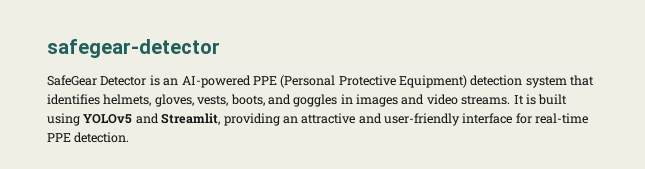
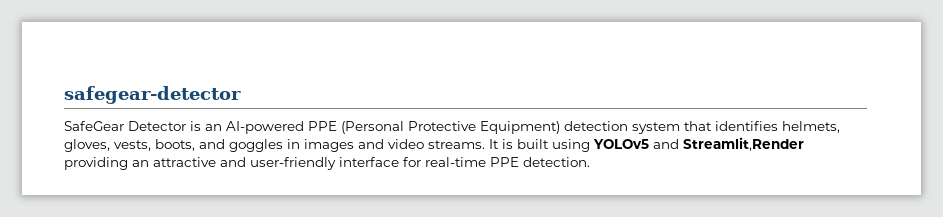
- It is built using YOLOv5 and Streamlit, providing an attractive and user-friendly interface for real-time PPE detection.
+ It is built using YOLOv5 and Streamlit,Render providing an attractive and user-friendly interface for real-time PPE detection.

